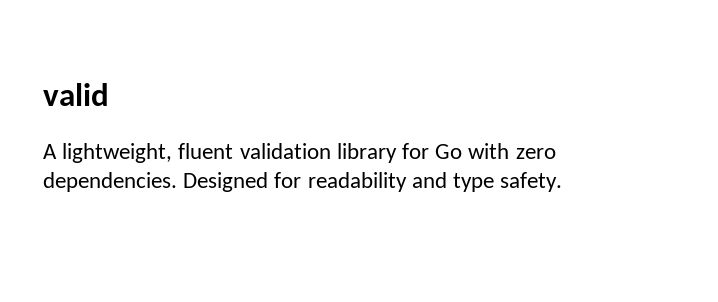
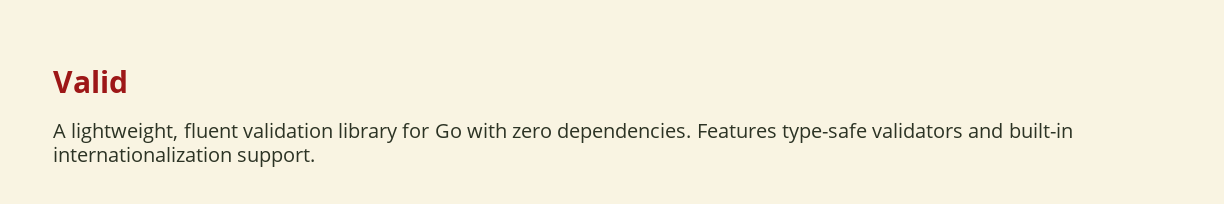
- valid
+ Valid
- Designed for readability and type safety.
+ Features type-safe validators and built-in internationalization support.

